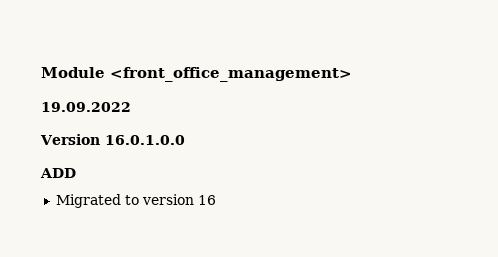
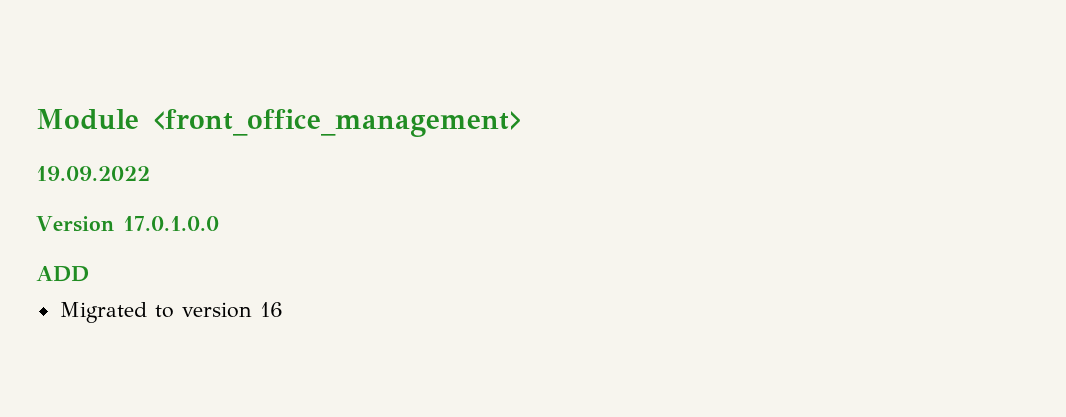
- Version 16.0.1.0.0
+ Version 17.0.1.0.0

